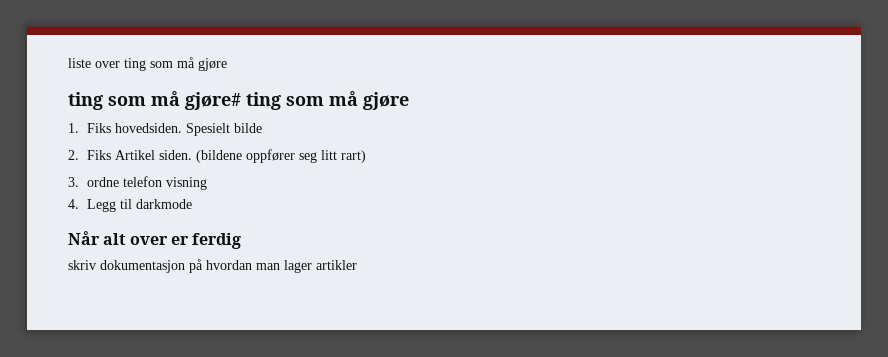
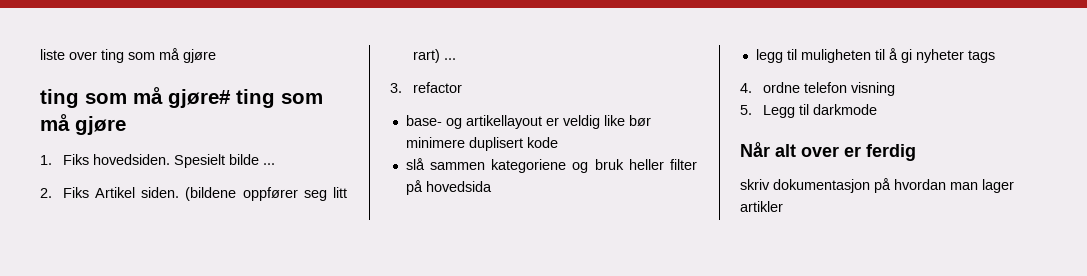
- Spesielt bilde
+ Spesielt bilde ...
- (bildene oppfører seg litt rart)
- 3. ordne telefon visning
+ (bildene oppfører seg litt rart) ...
+ 3. refactor
+ base- og artikellayout er veldig like bør minimere duplisert kode
+ slå sammen kategoriene og bruk heller filter på hovedsida
+ legg til muligheten til å gi nyheter tags
+ 4. ordne telefon visning
- 4. Legg til darkmode
+ 5. Legg til darkmode

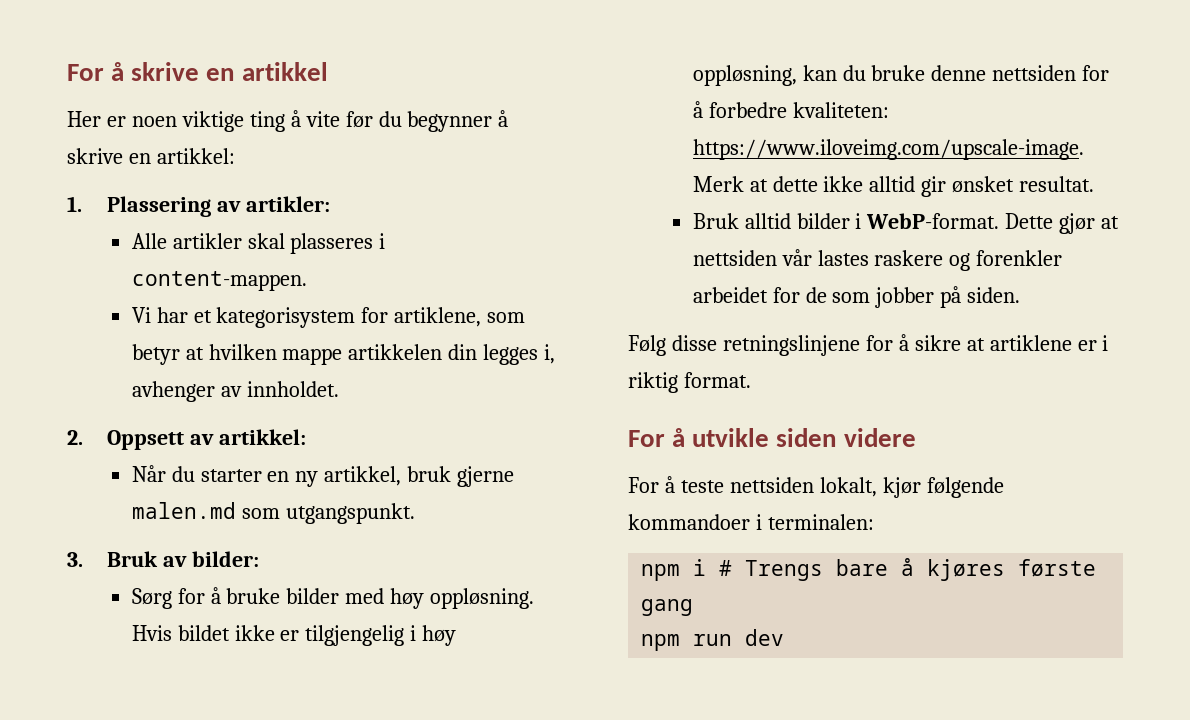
- liste over ting som må gjøre
- ting som må gjøre# ting som må gjøre
- 1. Fiks hovedsiden. Spesielt bilde ...
- 2. Fiks Artikel siden. (bildene oppfører seg litt rart) ...
- 3. refactor
- base- og artikellayout er veldig like bør minimere duplisert kode
- slå sammen kategoriene og bruk heller filter på hovedsida
- legg til muligheten til å gi nyheter tags
- 4. ordne telefon visning
- 5. Legg til darkmode
- Når alt over er ferdig
- skriv dokumentasjon på hvordan man lager artikler
+ For å skrive en artikkel
+ Her er noen viktige ting å vite før du begynner å skrive en artikkel:
+ 1. Plassering av artikler:
+ Alle artikler skal plasseres i content-mappen.
+ Vi har et kategorisystem for artiklene, som betyr at hvilken mappe artikkelen din legges i, avhenger av innholdet.
+ 2. Oppsett av artikkel:
+ Når du starter en ny artikkel, bruk gjerne malen.md som utgangspunkt.
+ 3. Bruk av bilder:
+ Sørg for å bruke bilder med høy oppløsning. Hvis bildet ikke er tilgjengelig i høy oppløsning, kan du bruke denne nettsiden for å forbedre kvaliteten: https://www.iloveimg.com/upscale-image. Merk at dette ikke alltid gir ønsket resultat.
+ Bruk alltid bilder i WebP-format. Dette gjør at nettsiden vår lastes raskere og forenkler arbeidet for de som jobber på siden.
+ Følg disse retningslinjene for å sikre at artiklene er i riktig format.
+ For å utvikle siden videre
+ For å teste nettsiden lokalt, kjør følgende kommandoer i terminalen:
+ npm i # Trengs bare å kjøres første gang
+ npm run dev

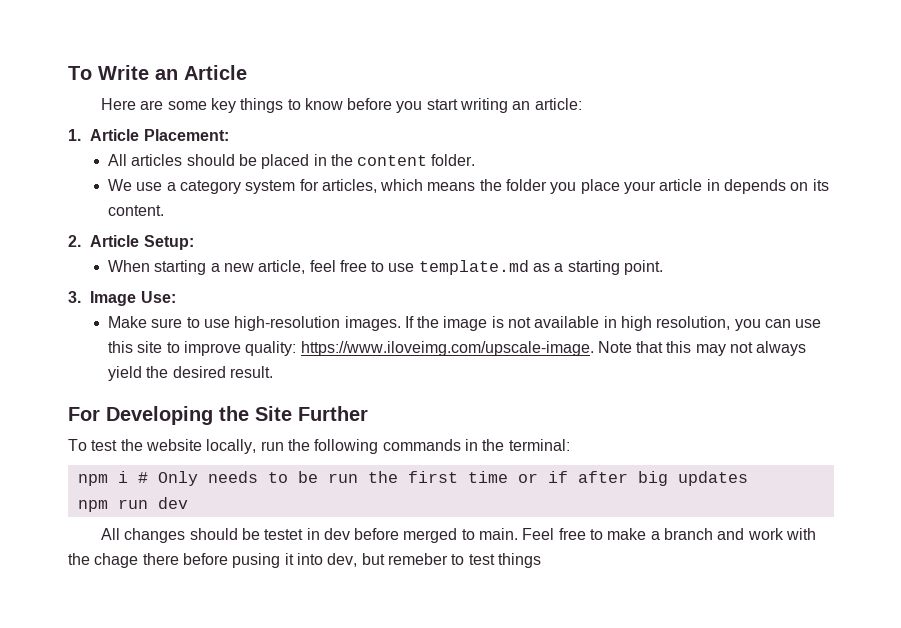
- For å skrive en artikkel
- Her er noen viktige ting å vite før du begynner å skrive en artikkel:
- 1. Plassering av artikler:
- Alle artikler skal plasseres i content-mappen.
- Vi har et kategorisystem for artiklene, som betyr at hvilken mappe artikkelen din legges i, avhenger av innholdet.
- 2. Oppsett av artikkel:
- Når du starter en ny artikkel, bruk gjerne malen.md som utgangspunkt.
- 3. Bruk av bilder:
- Sørg for å bruke bilder med høy oppløsning. Hvis bildet ikke er tilgjengelig i høy oppløsning, kan du bruke denne nettsiden for å forbedre kvaliteten: https://www.iloveimg.com/upscale-image. Merk at dette ikke alltid gir ønsket resultat.
- Bruk alltid bilder i WebP-format. Dette gjør at nettsiden vår lastes raskere og forenkler arbeidet for de som jobber på siden.
- Følg disse retningslinjene for å sikre at artiklene er i riktig format.
- For å utvikle siden videre
- For å teste nettsiden lokalt, kjør følgende kommandoer i terminalen:
- npm i # Trengs bare å kjøres første gang
+ To Write an Article
+ Here are some key things to know before you start writing an article:
+ 1. Article Placement:
+ All articles should be placed in the content folder.
+ We use a category system for articles, which means the folder you place your article in depends on its content.
+ 2. Article Setup:
+ When starting a new article, feel free to use template.md as a starting point.
+ 3. Image Use:
+ Make sure to use high-resolution images. If the image is not available in high resolution, you can use this site to improve quality: https://www.iloveimg.com/upscale-image. Note that this may not always yield the desired result.
+ For Developing the Site Further
+ To test the website locally, run the following commands in the terminal:
+ npm i # Only needs to be run the first time or if after big updates
  npm run dev
+ All changes should be testet in dev before merged to main. Feel free to make a branch and work with the chage there before pusing it into dev, but remeber to test things

